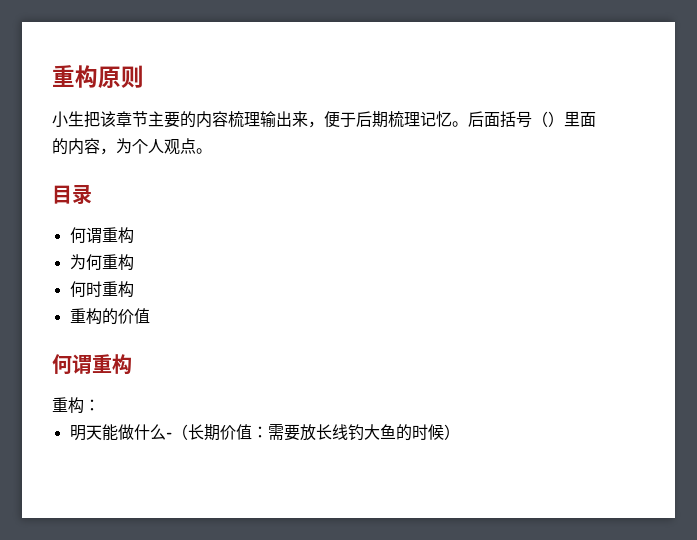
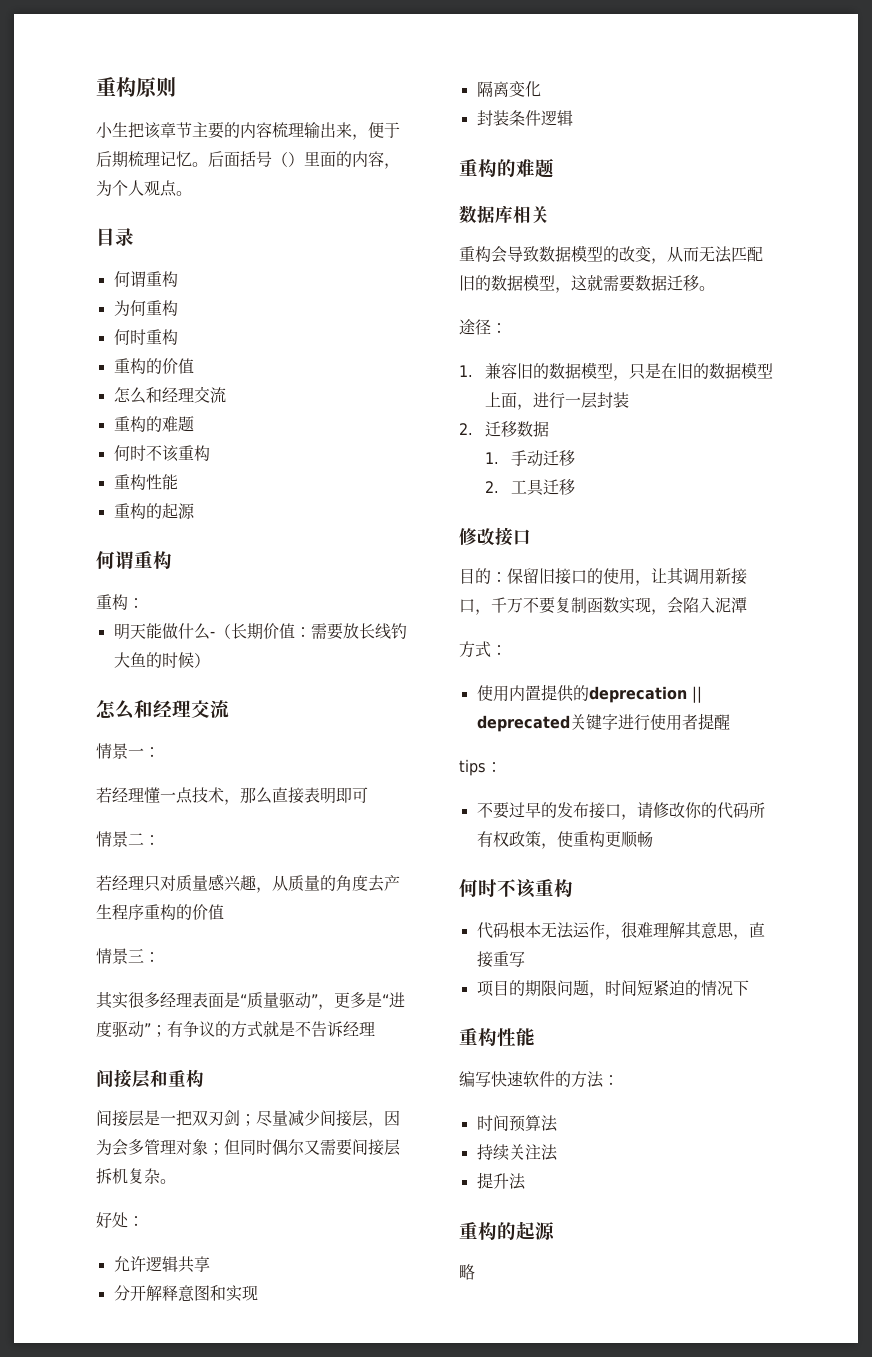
  何时重构
  重构的价值
+ 怎么和经理交流
+ 重构的难题
+ 何时不该重构
+ 重构性能
+ 重构的起源
  明天能做什么-（长期价值：需要放长线钓大鱼的时候）
+ 怎么和经理交流
+ 情景一：
+ 若经理懂一点技术，那么直接表明即可
+ 情景二：
+ 若经理只对质量感兴趣，从质量的角度去产生程序重构的价值
+ 情景三：
+ 其实很多经理表面是“质量驱动”，更多是“进度驱动”；有争议的方式就是不告诉经理
+ 间接层和重构
+ 间接层是一把双刃剑；尽量减少间接层，因为会多管理对象；但同时偶尔又需要间接层拆机复杂。
+ 好处：
+ 允许逻辑共享
+ 分开解释意图和实现
+ 隔离变化
+ 封装条件逻辑
+ 重构的难题
+ 数据库相关
+ 重构会导致数据模型的改变，从而无法匹配旧的数据模型，这就需要数据迁移。
+ 途径：
+ 1.兼容旧的数据模型，只是在旧的数据模型上面，进行一层封装
+ 2.迁移数据
+ 1.手动迁移
+ 2.工具迁移
+ 修改接口
+ 目的：保留旧接口的使用，让其调用新接口，千万不要复制函数实现，会陷入泥潭
+ 方式：
+ 使用内置提供的deprecation || deprecated关键字进行使用者提醒
+ tips：
+ 不要过早的发布接口，请修改你的代码所有权政策，使重构更顺畅
+ 何时不该重构
+ 代码根本无法运作，很难理解其意思，直接重写
+ 项目的期限问题，时间短紧迫的情况下
+ 重构性能
+ 编写快速软件的方法：
+ 时间预算法
+ 持续关注法
+ 提升法
+ 重构的起源
+ 略

